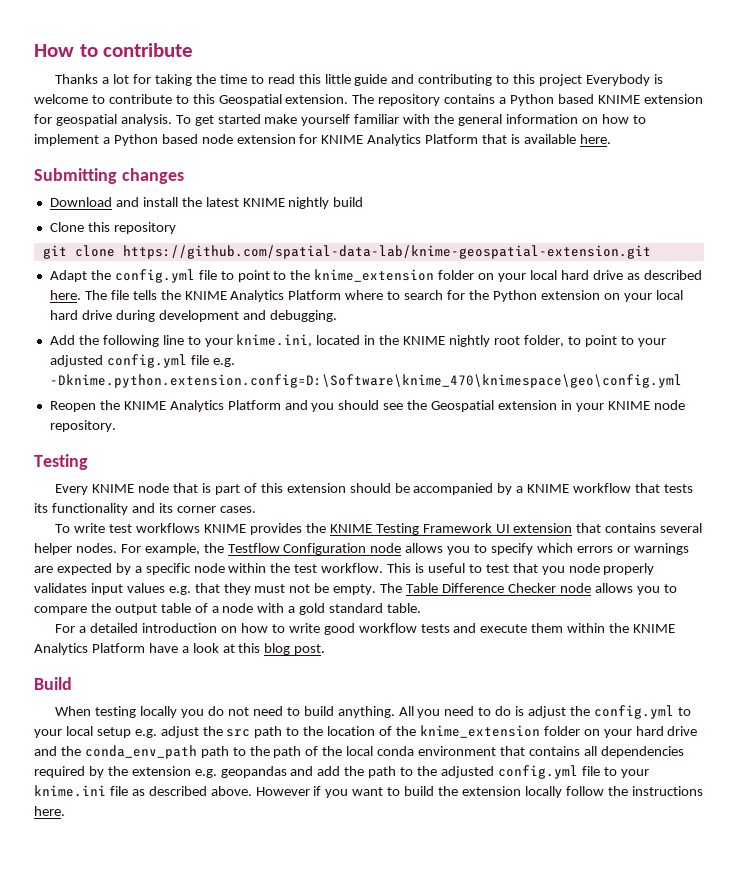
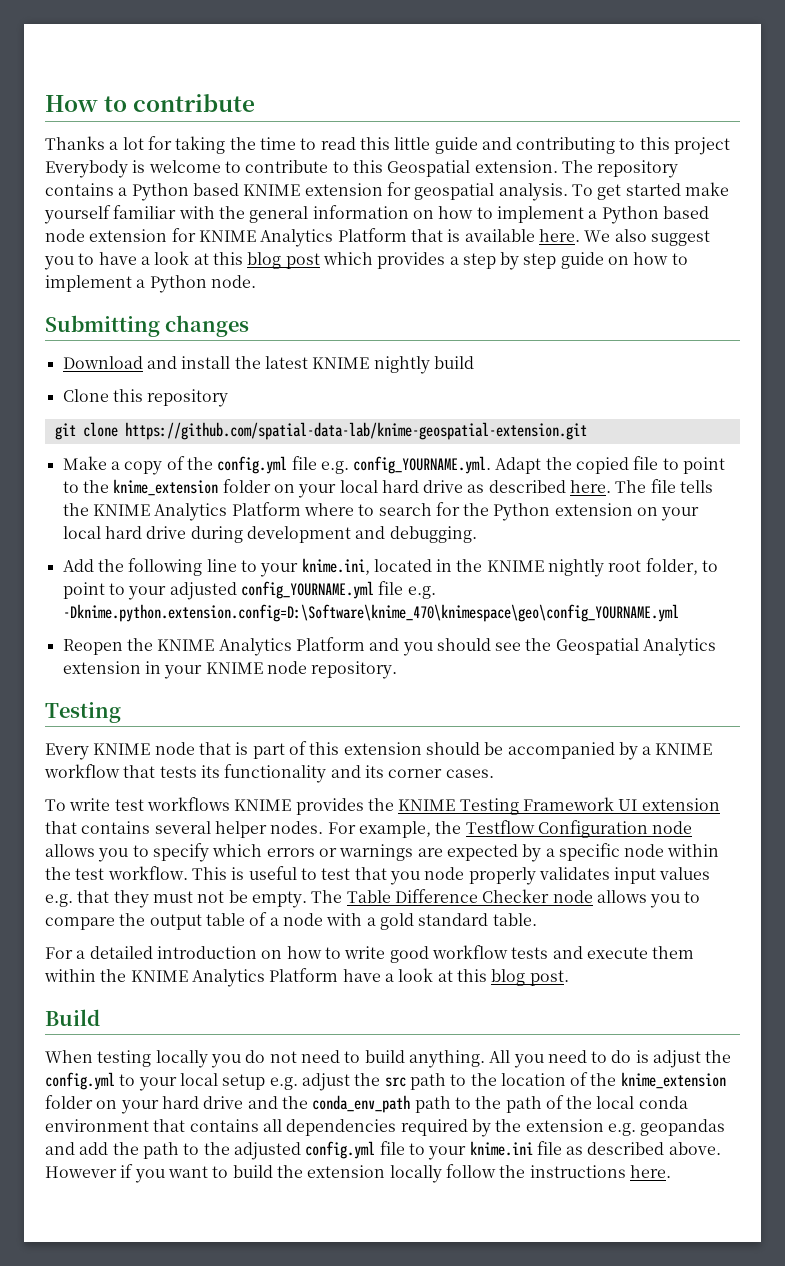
+ We also suggest you to have a look at this blog post which provides a step by step guide on how to implement a Python node.
- Adapt the config.yml file to point to the knime_extension folder on your local hard drive as described here.
+ Make a copy of the config.yml file e.g. config_YOURNAME.yml. Adapt the copied file to point to the knime_extension folder on your local hard drive as described here.
- Add the following line to your knime.ini, located in the KNIME nightly root folder, to point to your adjusted config.yml file e.g. -Dknime.python.extension.config=D:\Software\knime_470\knimespace\geo\config.yml
+ Add the following line to your knime.ini, located in the KNIME nightly root folder, to point to your adjusted config_YOURNAME.yml file e.g. -Dknime.python.extension.config=D:\Software\knime_470\knimespace\geo\config_YOURNAME.yml
- Reopen the KNIME Analytics Platform and you should see the Geospatial extension in your KNIME node repository.
+ Reopen the KNIME Analytics Platform and you should see the Geospatial Analytics extension in your KNIME node repository.

